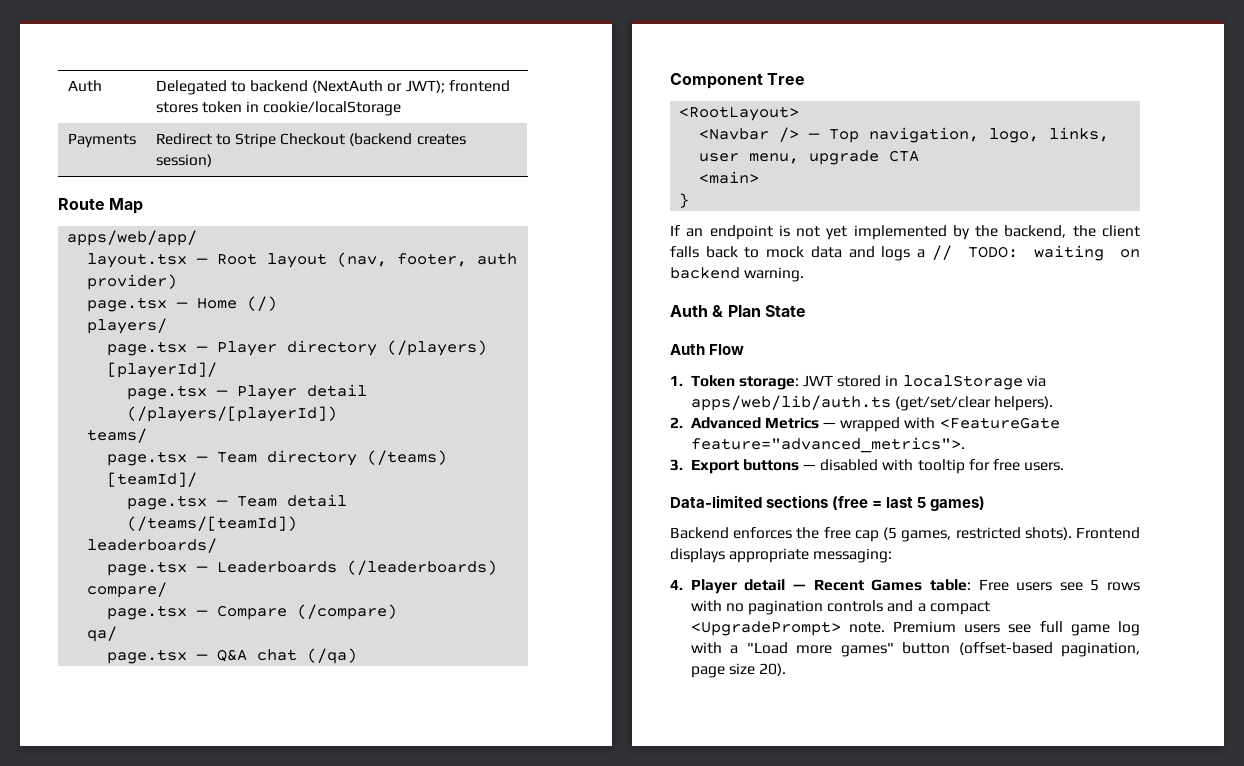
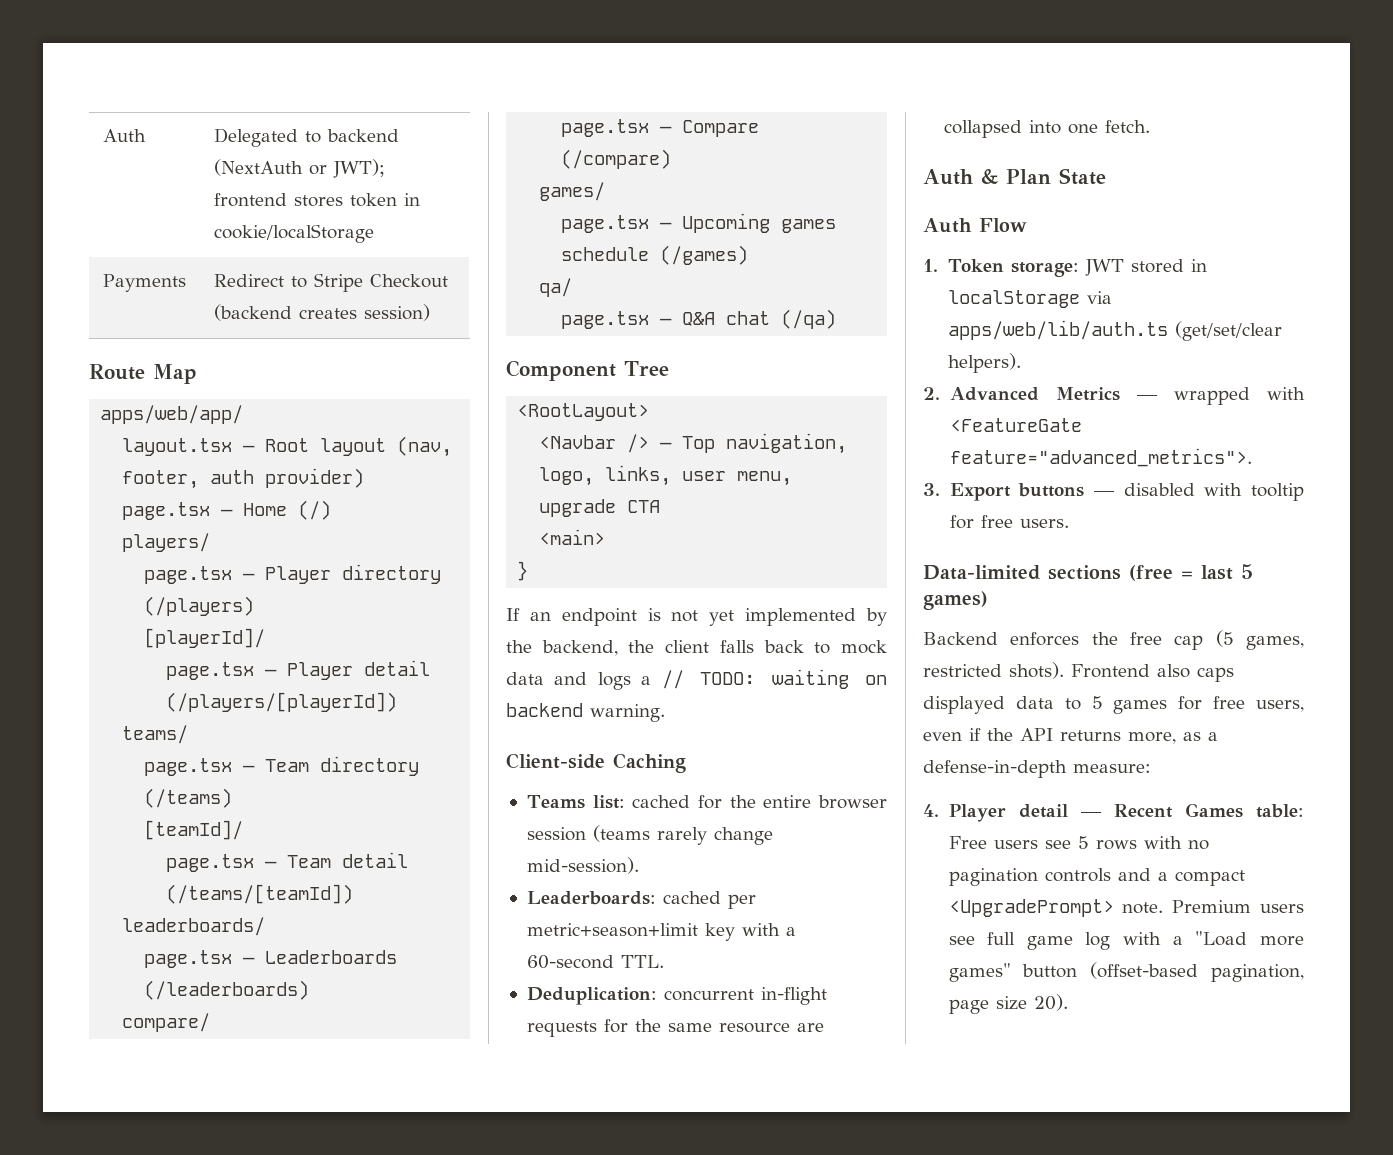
+ games/
+ page.tsx — Upcoming games schedule (/games)
+ Client-side Caching
+ Teams list: cached for the entire browser session (teams rarely change mid-session).
+ Leaderboards: cached per metric+season+limit key with a 60-second TTL.
+ Deduplication: concurrent in-flight requests for the same resource are collapsed into one fetch.
- Frontend displays appropriate messaging:
+ Frontend also caps displayed data to 5 games for free users, even if the API returns more, as a defense-in-depth measure:

